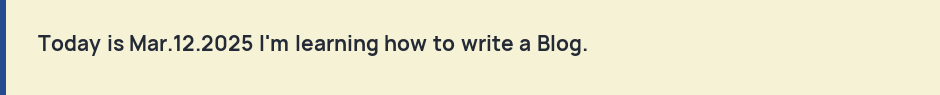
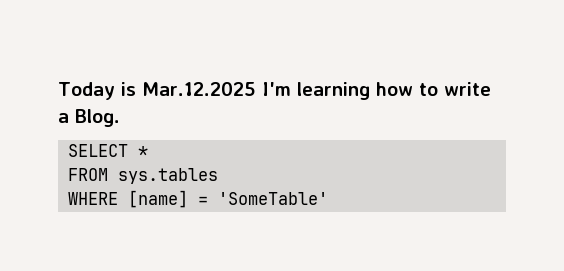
+ SELECT *
+ FROM sys.tables
+ WHERE [name] = 'SomeTable'

